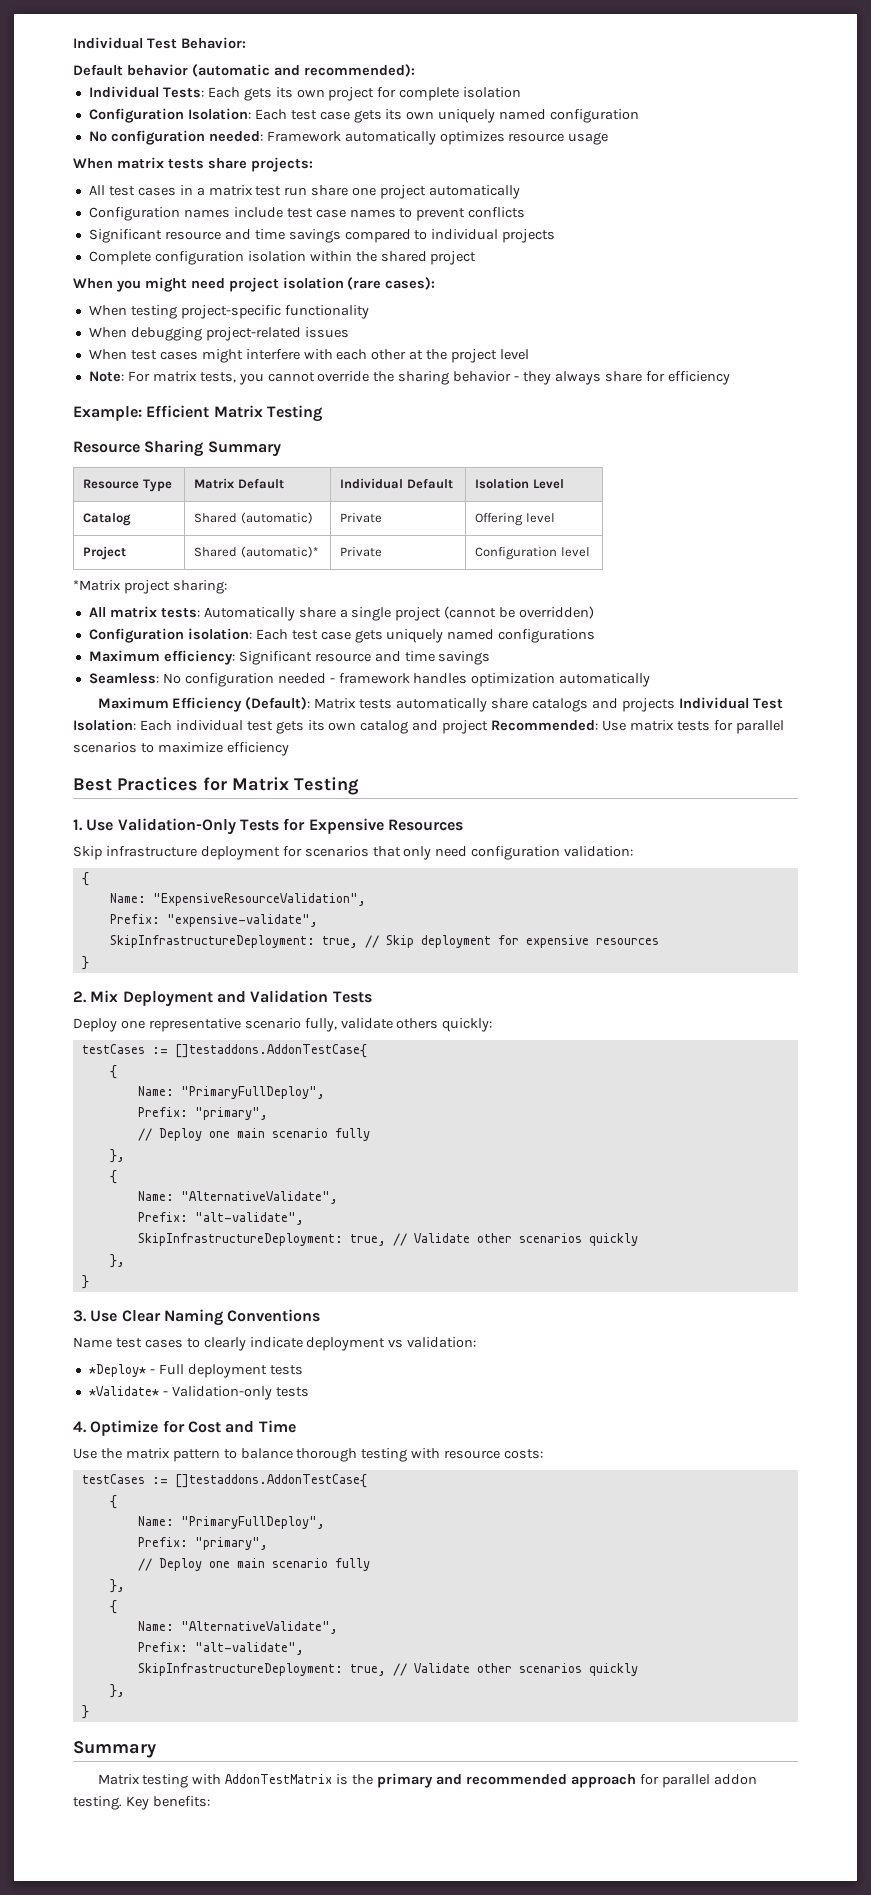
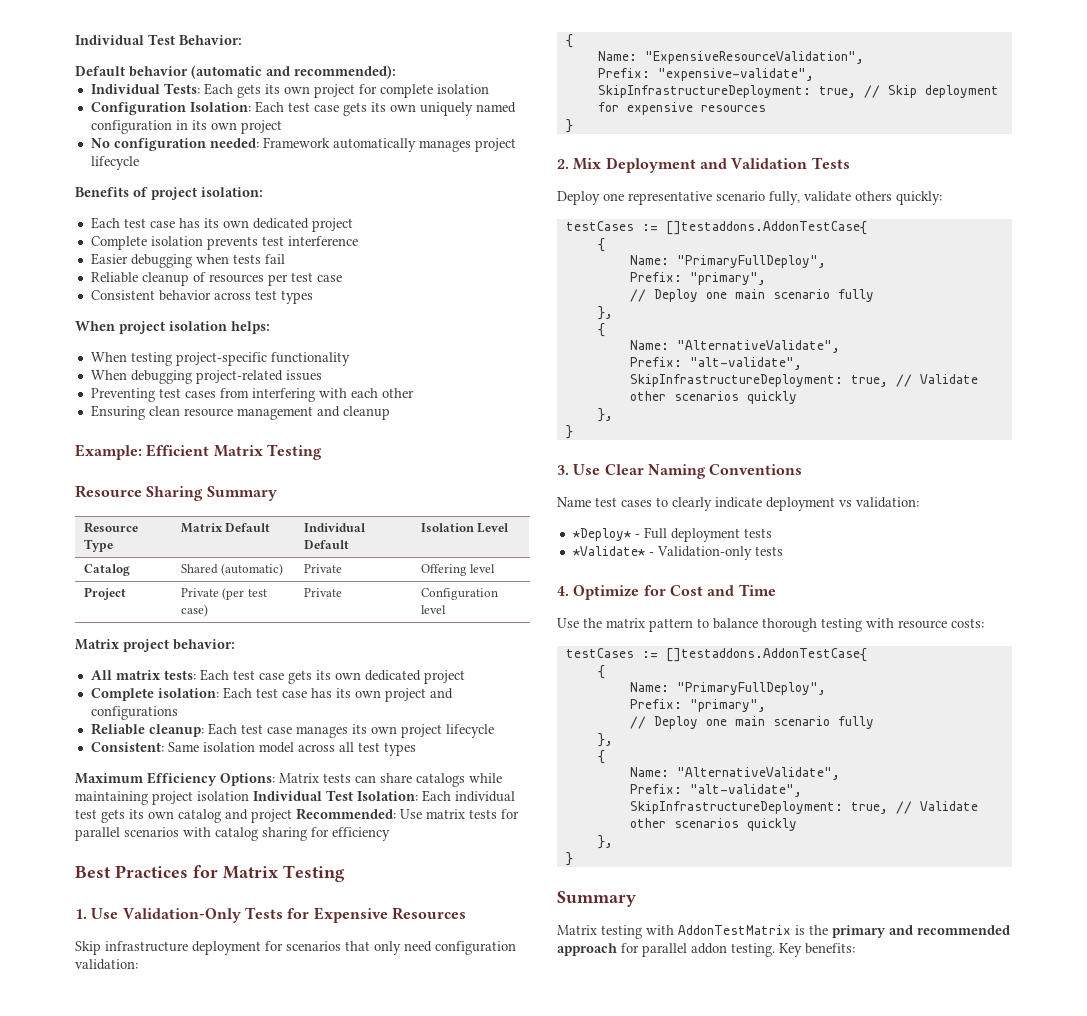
- Configuration Isolation: Each test case gets its own uniquely named configuration
+ Configuration Isolation: Each test case gets its own uniquely named configuration in its own project
- No configuration needed: Framework automatically optimizes resource usage
- When matrix tests share projects:
- All test cases in a matrix test run share one project automatically
- Configuration names include test case names to prevent conflicts
- Significant resource and time savings compared to individual projects
- Complete configuration isolation within the shared project
- When you might need project isolation (rare cases):
+ No configuration needed: Framework automatically manages project lifecycle
+ Benefits of project isolation:
+ Each test case has its own dedicated project
+ Complete isolation prevents test interference
+ Easier debugging when tests fail
+ Reliable cleanup of resources per test case
+ Consistent behavior across test types
+ When project isolation helps:
- When test cases might interfere with each other at the project level
- Note: For matrix tests, you cannot override the sharing behavior - they always share for efficiency
+ Preventing test cases from interfering with each other
+ Ensuring clean resource management and cleanup
- Project | Shared (automatic)* | Private | Configuration level
+ Project | Private (per test case) | Private | Configuration level
- *Matrix project sharing:
+ Matrix project behavior:
- All matrix tests: Automatically share a single project (cannot be overridden)
- Configuration isolation: Each test case gets uniquely named configurations
- Maximum efficiency: Significant resource and time savings
- Seamless: No configuration needed - framework handles optimization automatically
+ All matrix tests: Each test case gets its own dedicated project
+ Complete isolation: Each test case has its own project and configurations
+ Reliable cleanup: Each test case manages its own project lifecycle
+ Consistent: Same isolation model across all test types
- Maximum Efficiency (Default): Matrix tests automatically share catalogs and projects Individual Test Isolation: Each individual test gets its own catalog and project Recommended: Use matrix tests for parallel scenarios to maximize efficiency
+ Maximum Efficiency Options: Matrix tests can share catalogs while maintaining project isolation Individual Test Isolation: Each individual test gets its own catalog and project Recommended: Use matrix tests for parallel scenarios with catalog sharing for efficiency

